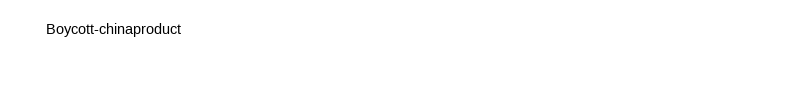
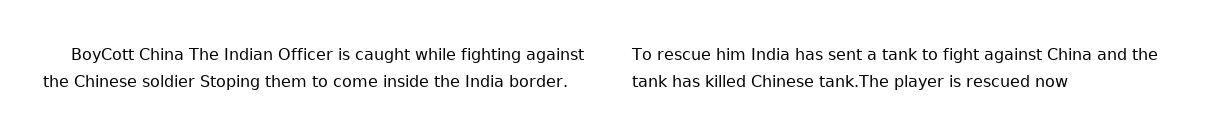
- Boycott-chinaproduct
+ BoyCott China The Indian Officer is caught while fighting against the Chinese soldier Stoping them to come inside the India border. To rescue him India has sent a tank to fight against China and the tank has killed Chinese tank.The player is rescued now

